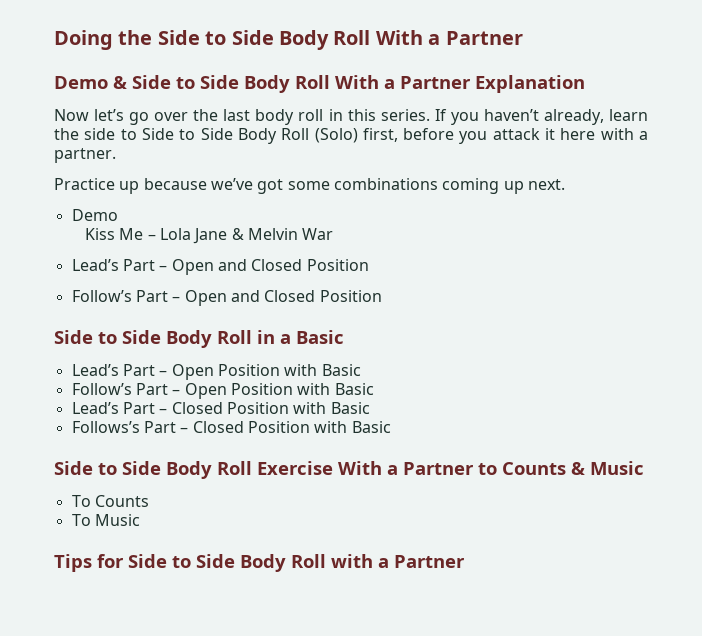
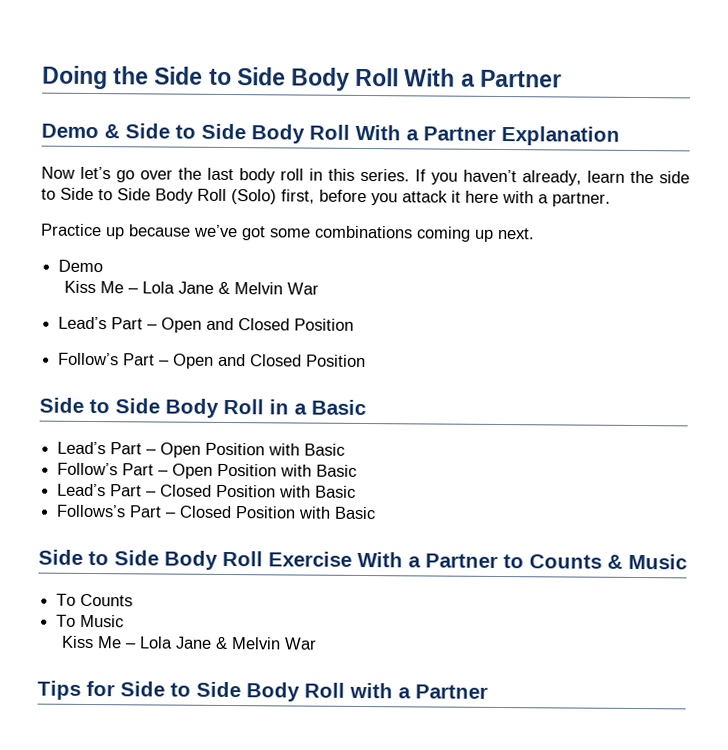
  To Music
+ Kiss Me – Lola Jane & Melvin War

